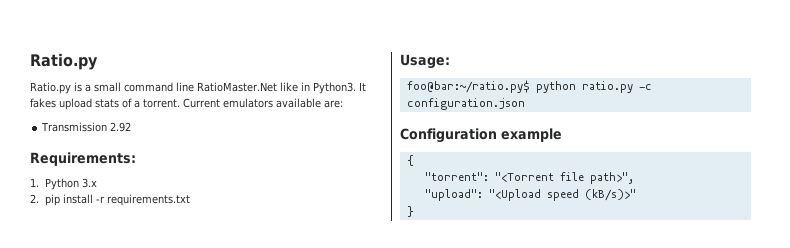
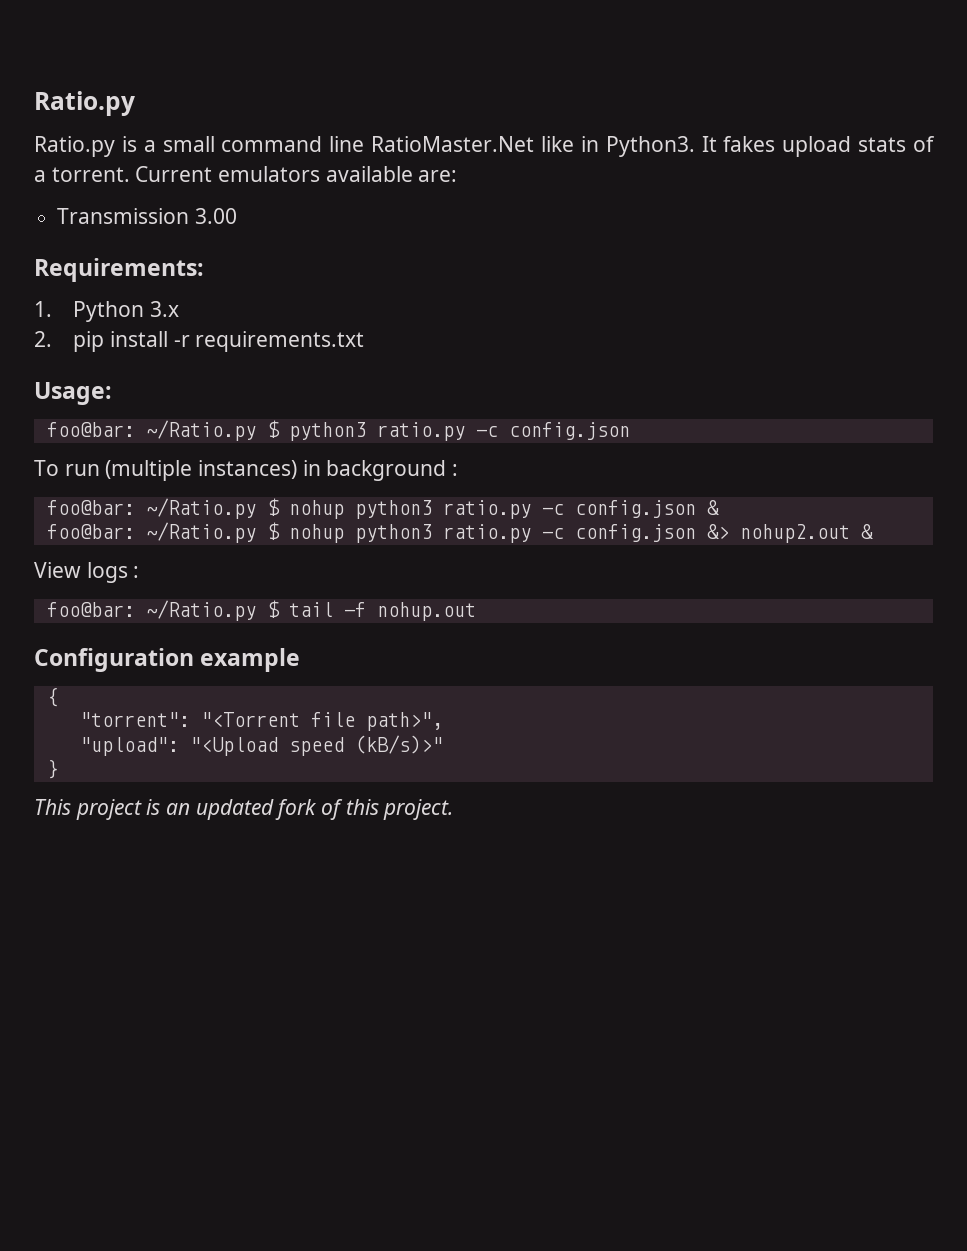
- Transmission 2.92
+ Transmission 3.00
- foo@bar:~/ratio.py$ python ratio.py -c configuration.json
+ foo@bar: ~/Ratio.py $ python3 ratio.py -c config.json
+ To run (multiple instances) in background :
+ foo@bar: ~/Ratio.py $ nohup python3 ratio.py -c config.json &
+ foo@bar: ~/Ratio.py $ nohup python3 ratio.py -c config.json &> nohup2.out &
+ View logs :
+ foo@bar: ~/Ratio.py $ tail -f nohup.out
+ This project is an updated fork of this project.

